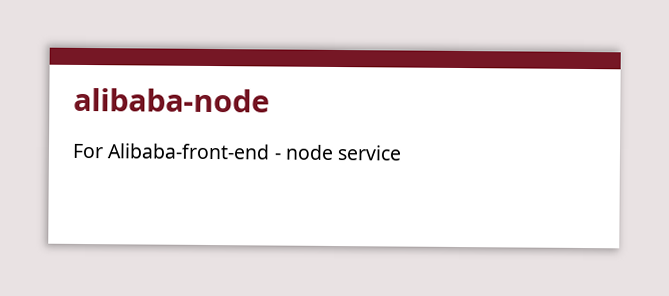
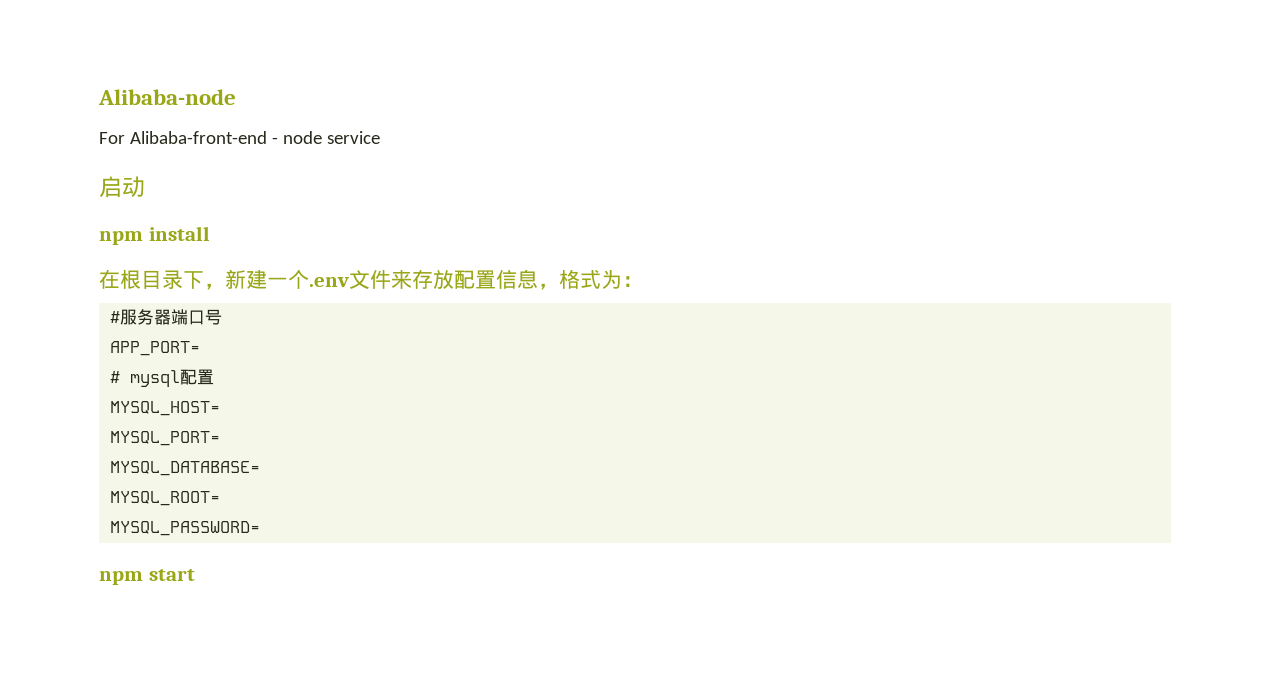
- alibaba-node
+ Alibaba-node
+ 启动
+ npm install
+ 在根目录下，新建一个.env文件来存放配置信息，格式为：
+ #服务器端口号
+ APP_PORT=
+ # mysql配置
+ MYSQL_HOST=
+ MYSQL_PORT=
+ MYSQL_DATABASE=
+ MYSQL_ROOT=
+ MYSQL_PASSWORD=
+ npm start

